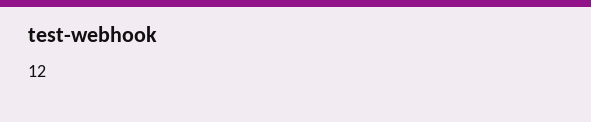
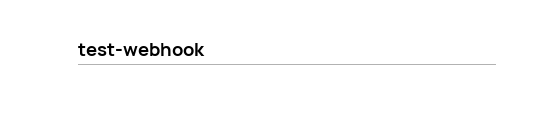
- 12

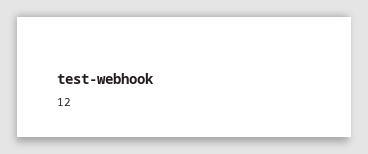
+ 12

